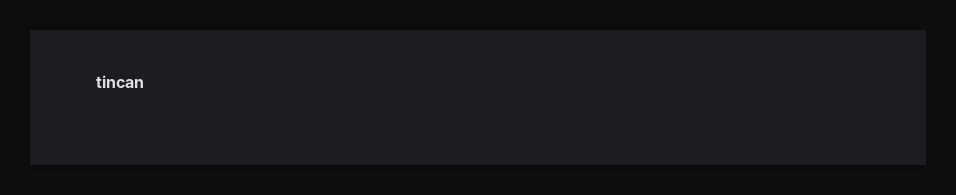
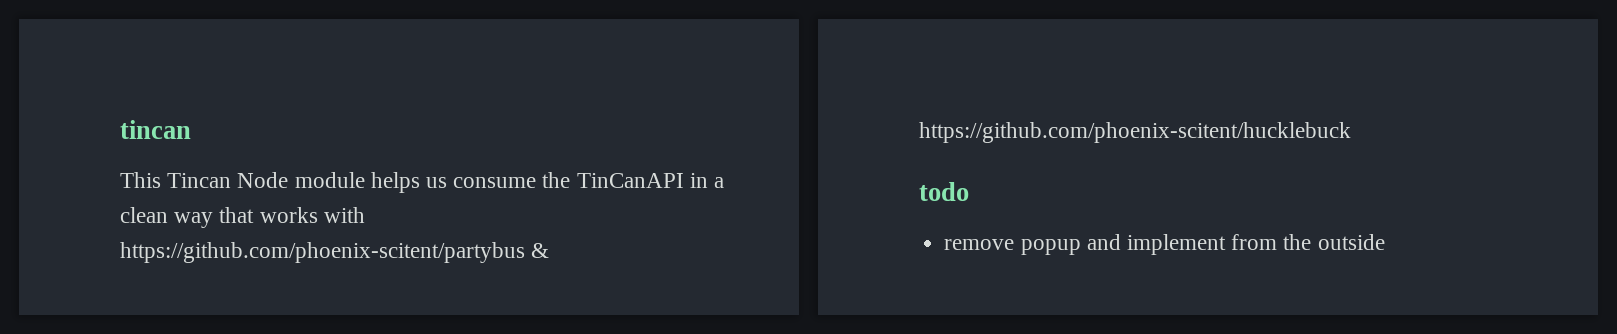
+ This Tincan Node module helps us consume the TinCanAPI in a clean way that works with https://github.com/phoenix-scitent/partybus & https://github.com/phoenix-scitent/hucklebuck
+ todo
+ remove popup and implement from the outside

